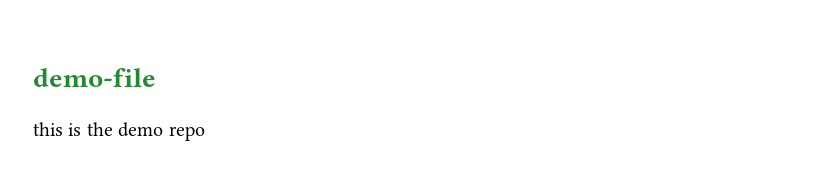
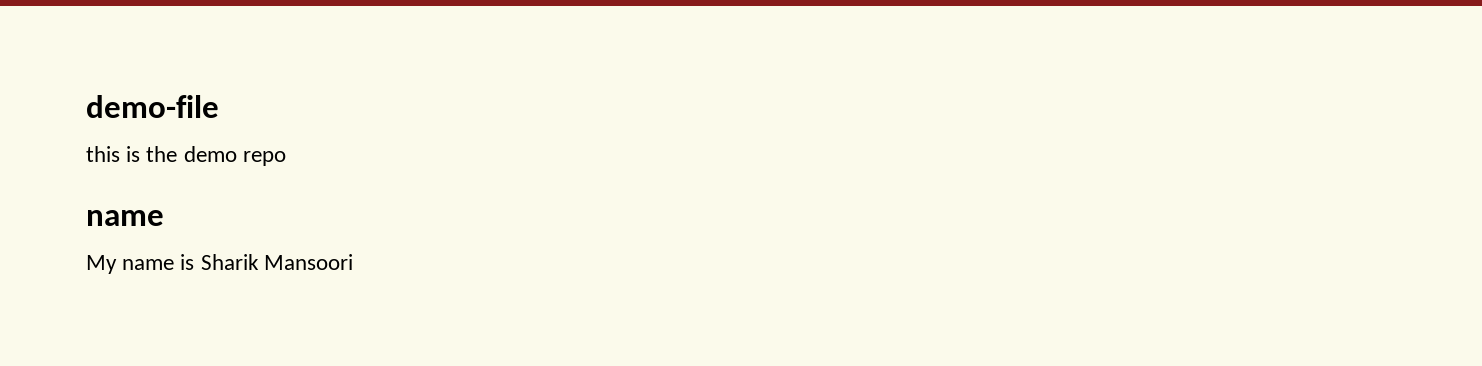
  this is the demo repo
+ name
+ My name is Sharik Mansoori

